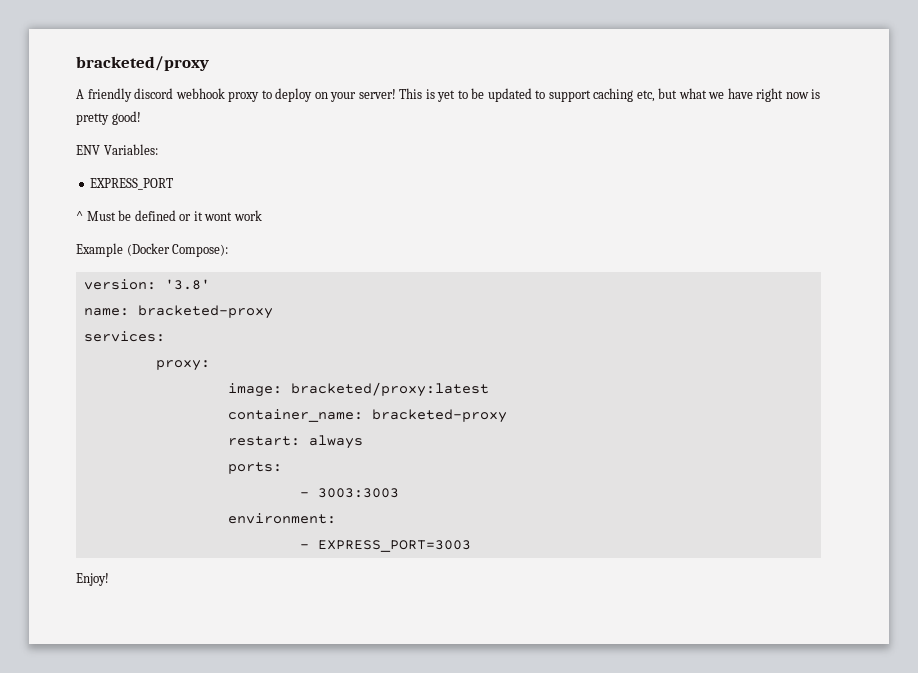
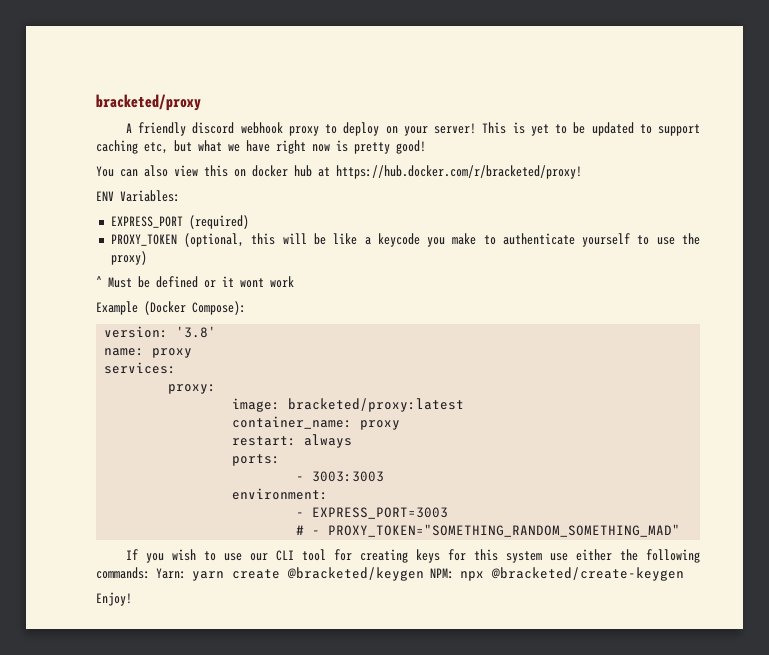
+ You can also view this on docker hub at https://hub.docker.com/r/bracketed/proxy!
  ENV Variables:
- EXPRESS_PORT
+ EXPRESS_PORT (required)
+ PROXY_TOKEN (optional, this will be like a keycode you make to authenticate yourself to use the proxy)
- name: bracketed-proxy
+ name: proxy
- container_name: bracketed-proxy
+ container_name: proxy
+ # - PROXY_TOKEN="SOMETHING_RANDOM_SOMETHING_MAD"
+ If you wish to use our CLI tool for creating keys for this system use either the following commands: Yarn: yarn create @bracketed/keygen NPM: npx @bracketed/create-keygen

